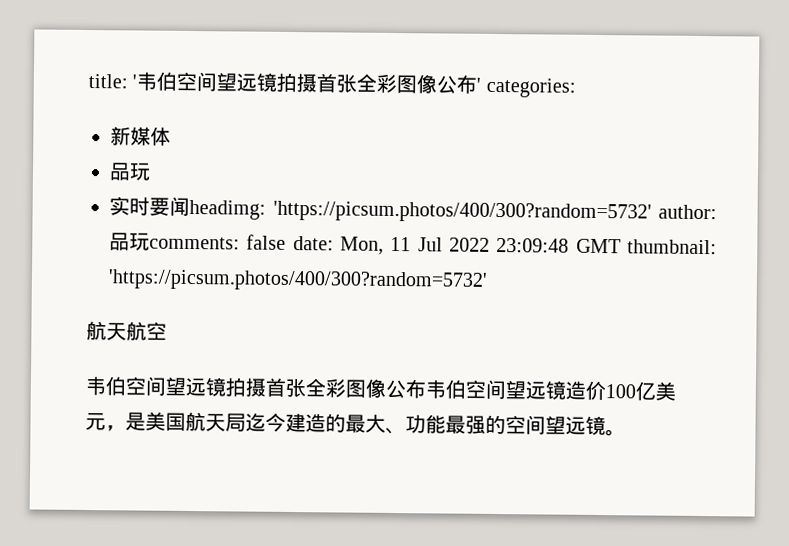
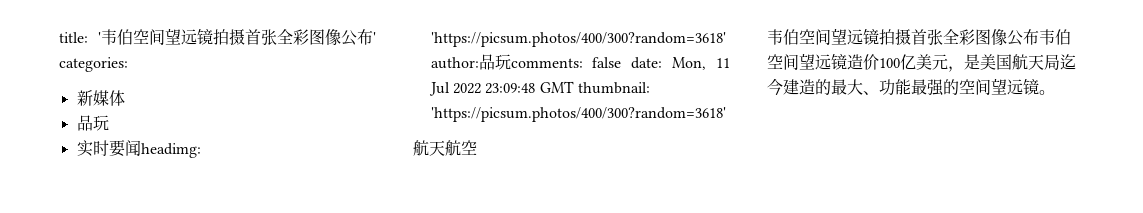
- 实时要闻headimg: 'https://picsum.photos/400/300?random=5732' author:品玩comments: false date: Mon, 11 Jul 2022 23:09:48 GMT thumbnail: 'https://picsum.photos/400/300?random=5732'
+ 实时要闻headimg: 'https://picsum.photos/400/300?random=3618' author:品玩comments: false date: Mon, 11 Jul 2022 23:09:48 GMT thumbnail: 'https://picsum.photos/400/300?random=3618'

